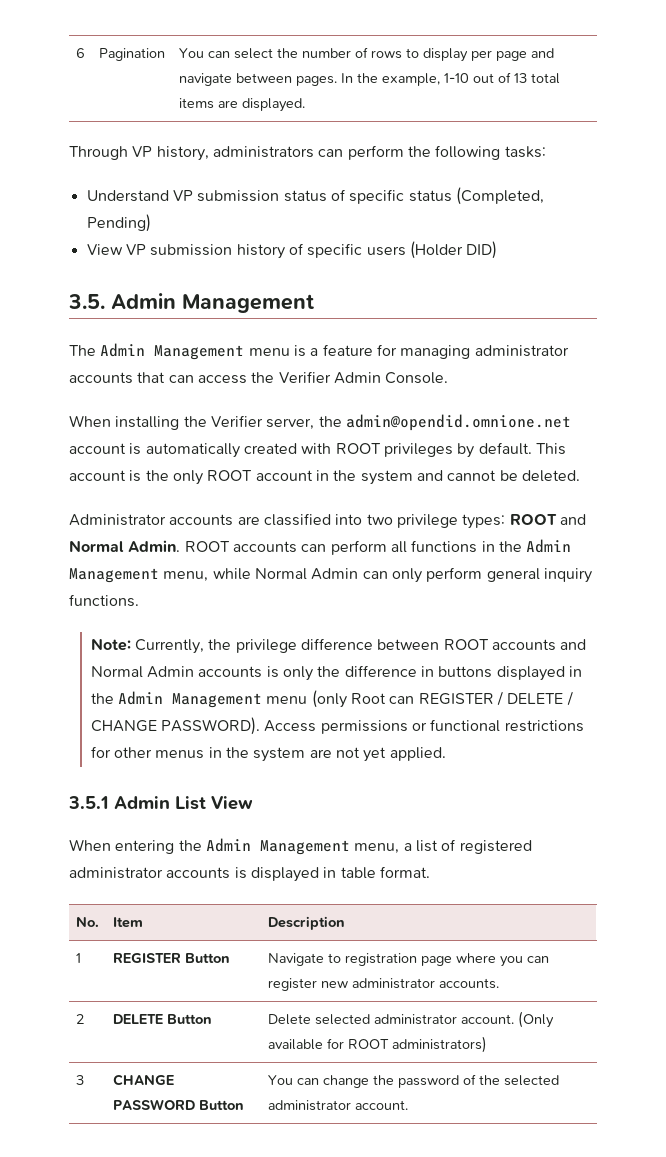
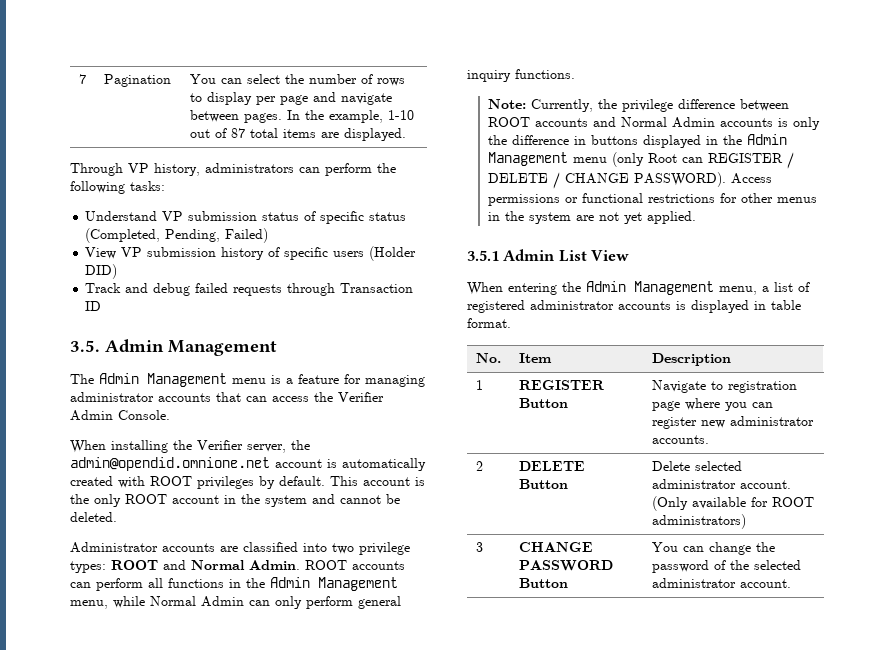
- 6 | Pagination | You can select the number of rows to display per page and navigate between pages. In the example, 1-10 out of 13 total items are displayed.
+ 7 | Pagination | You can select the number of rows to display per page and navigate between pages. In the example, 1-10 out of 87 total items are displayed.
- Understand VP submission status of specific status (Completed, Pending)
+ Understand VP submission status of specific status (Completed, Pending, Failed)
+ Track and debug failed requests through Transaction ID

